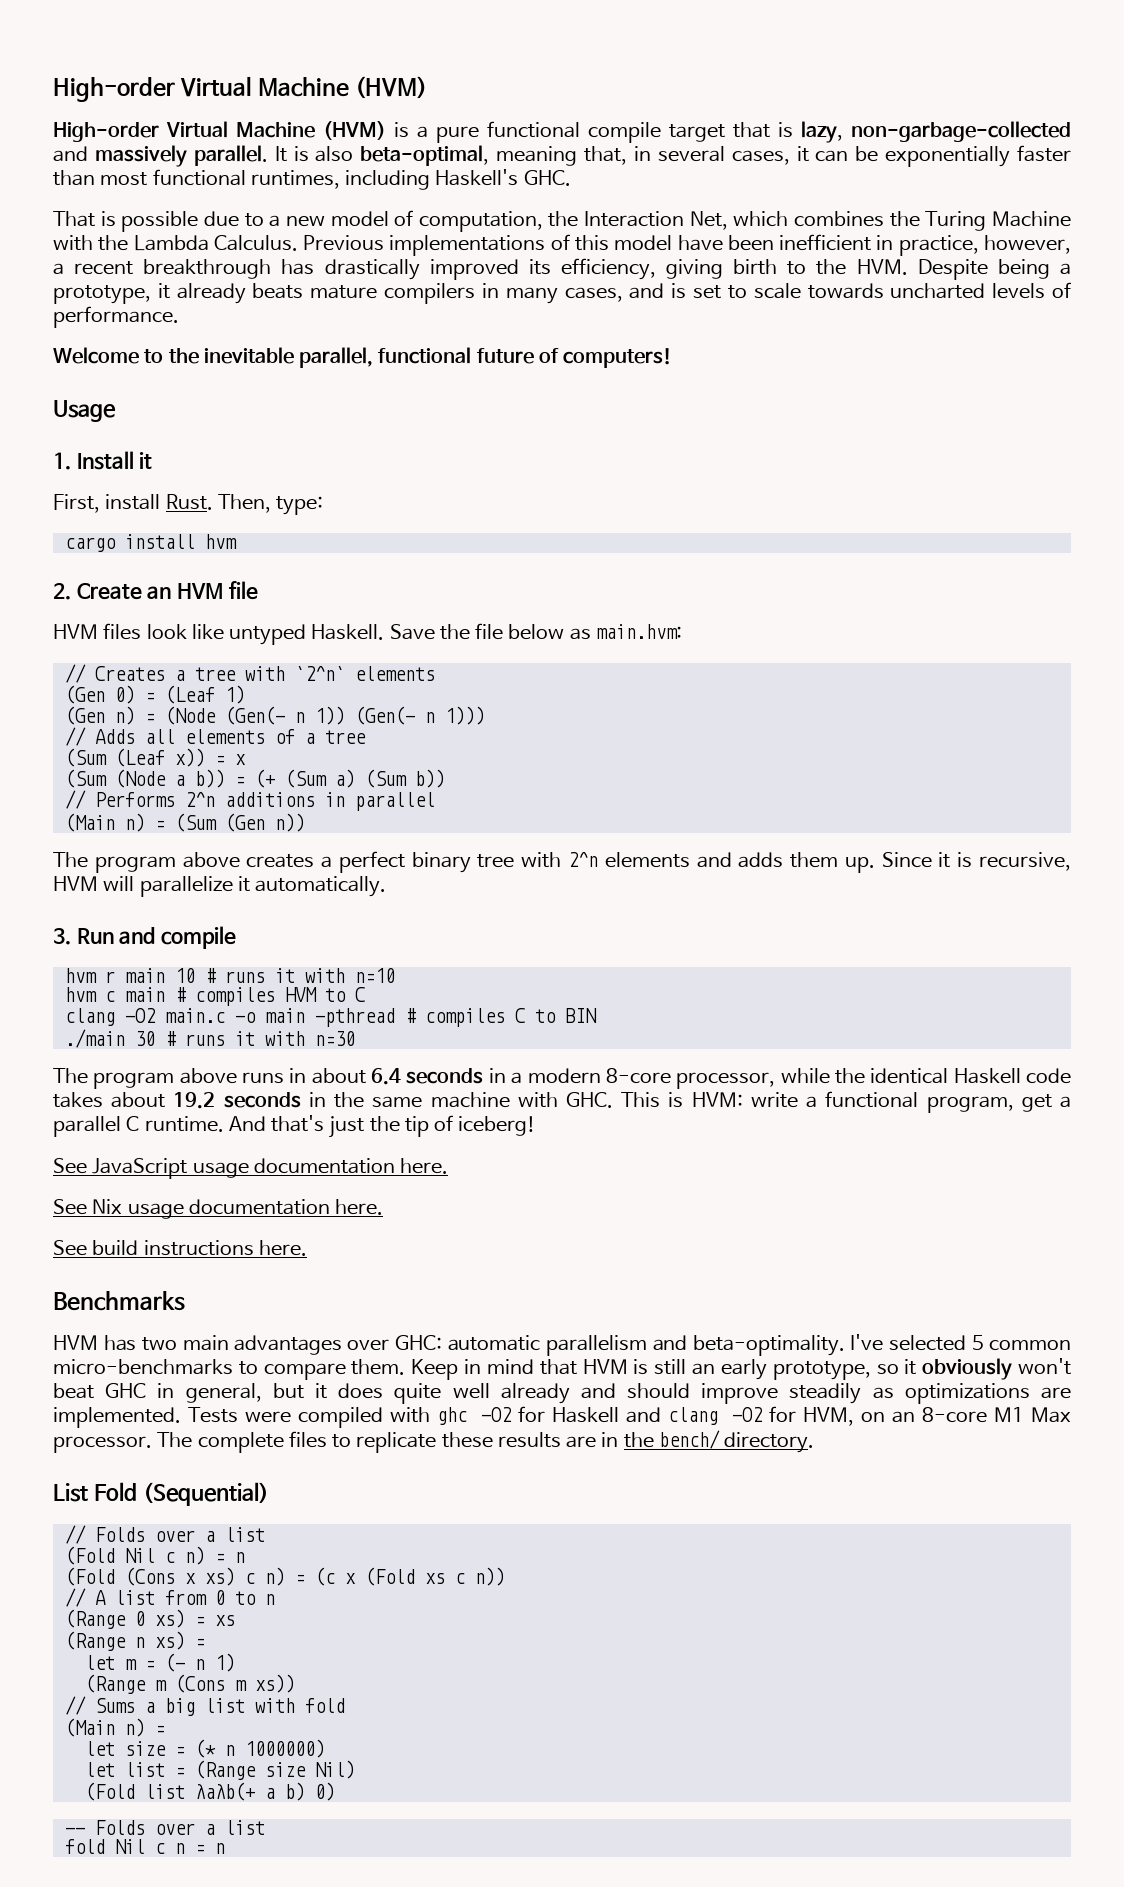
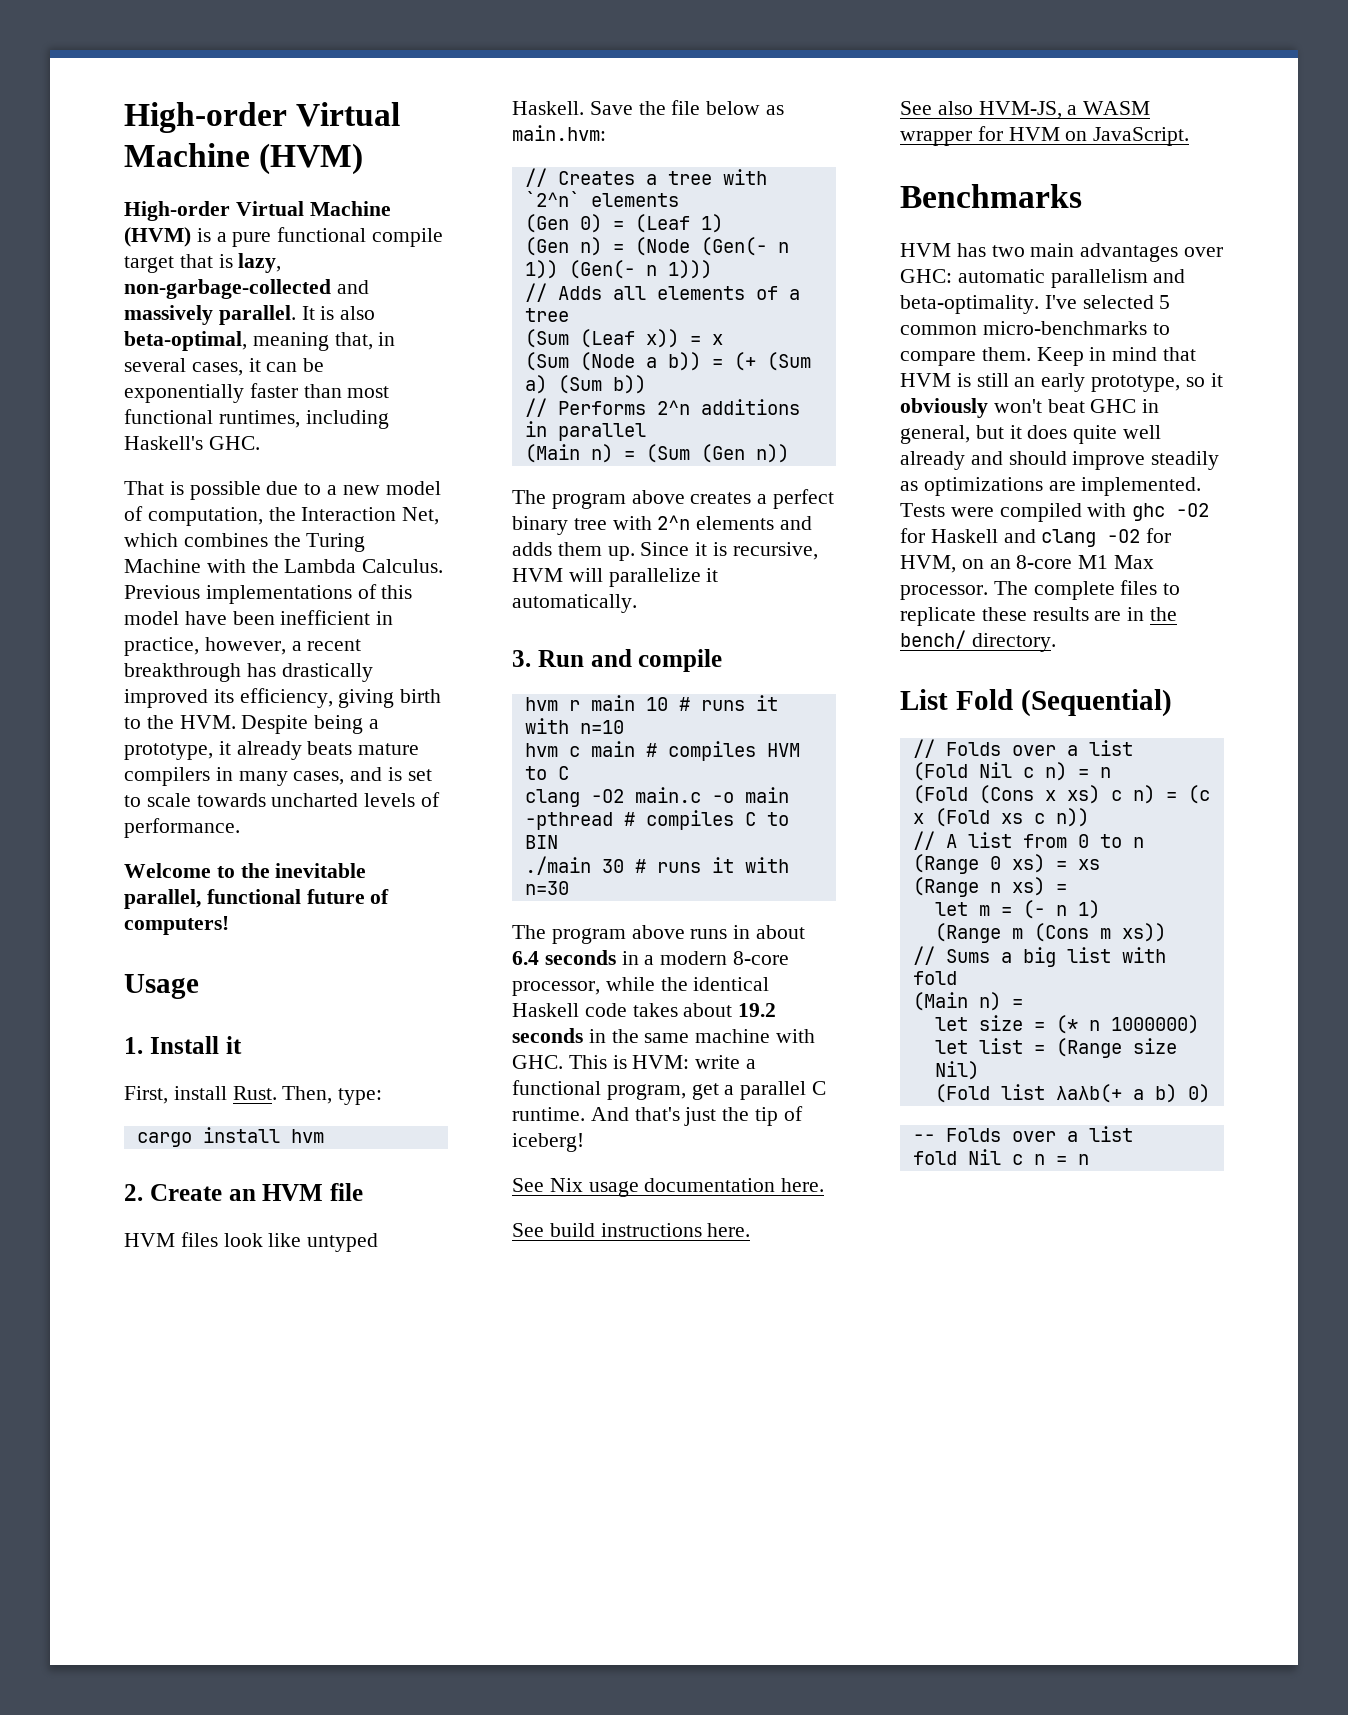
- See JavaScript usage documentation here.
+ See also HVM-JS, a WASM wrapper for HVM on JavaScript.

